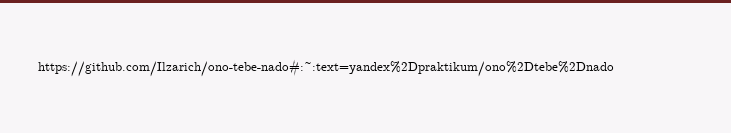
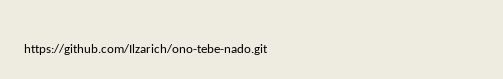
- https://github.com/Ilzarich/ono-tebe-nado#:~:text=yandex%2Dpraktikum/ono%2Dtebe%2Dnado
+ https://github.com/Ilzarich/ono-tebe-nado.git

